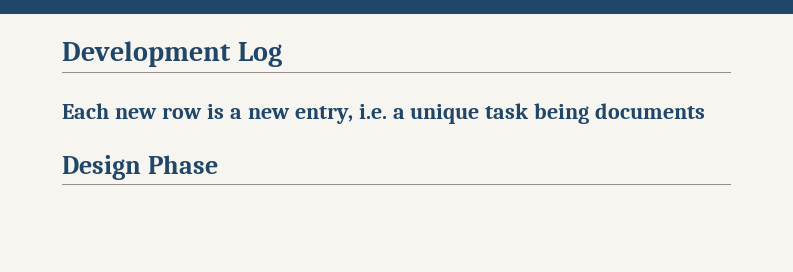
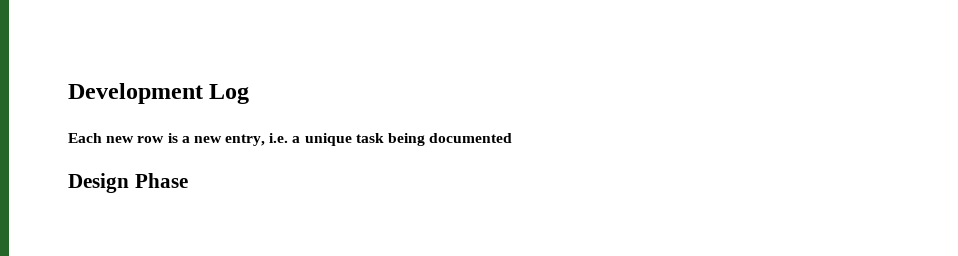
- Each new row is a new entry, i.e. a unique task being documents
+ Each new row is a new entry, i.e. a unique task being documented

